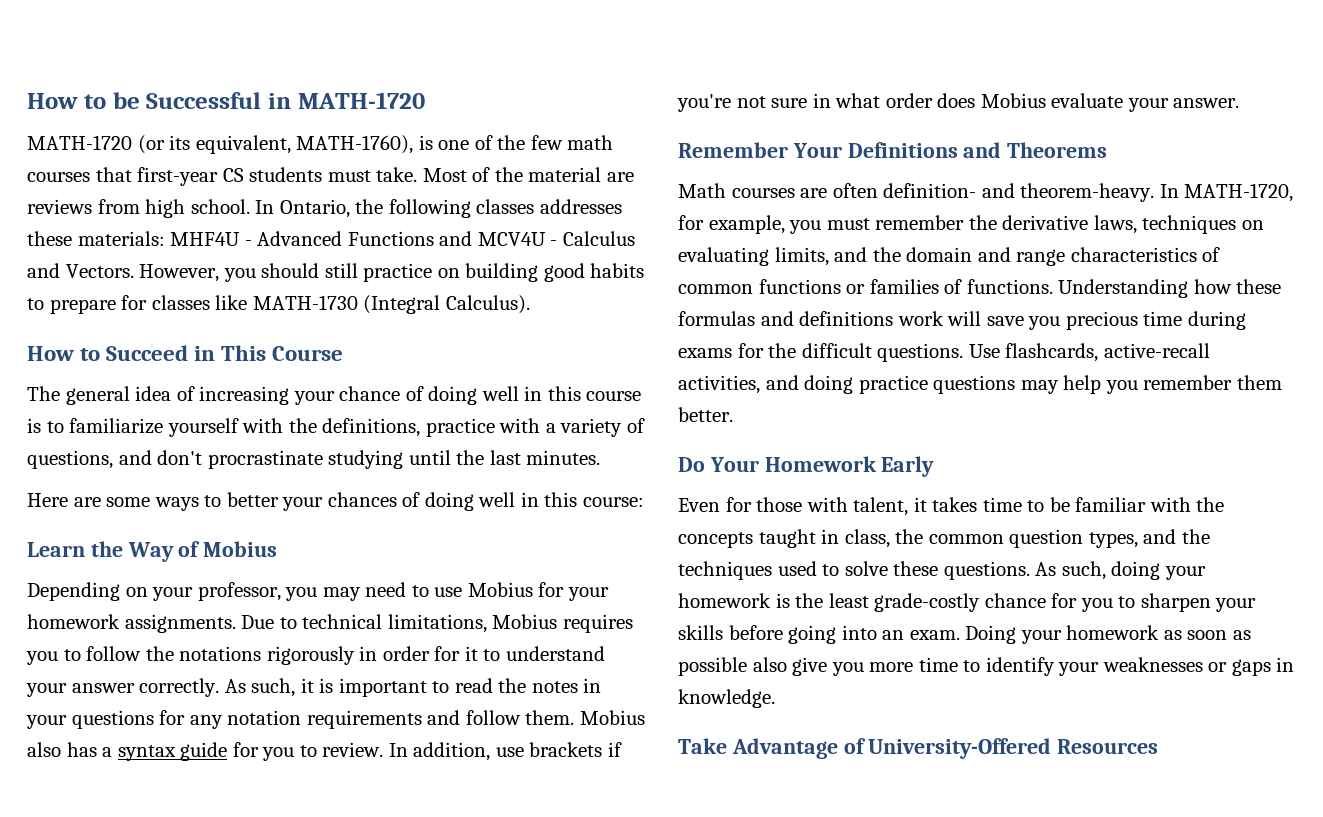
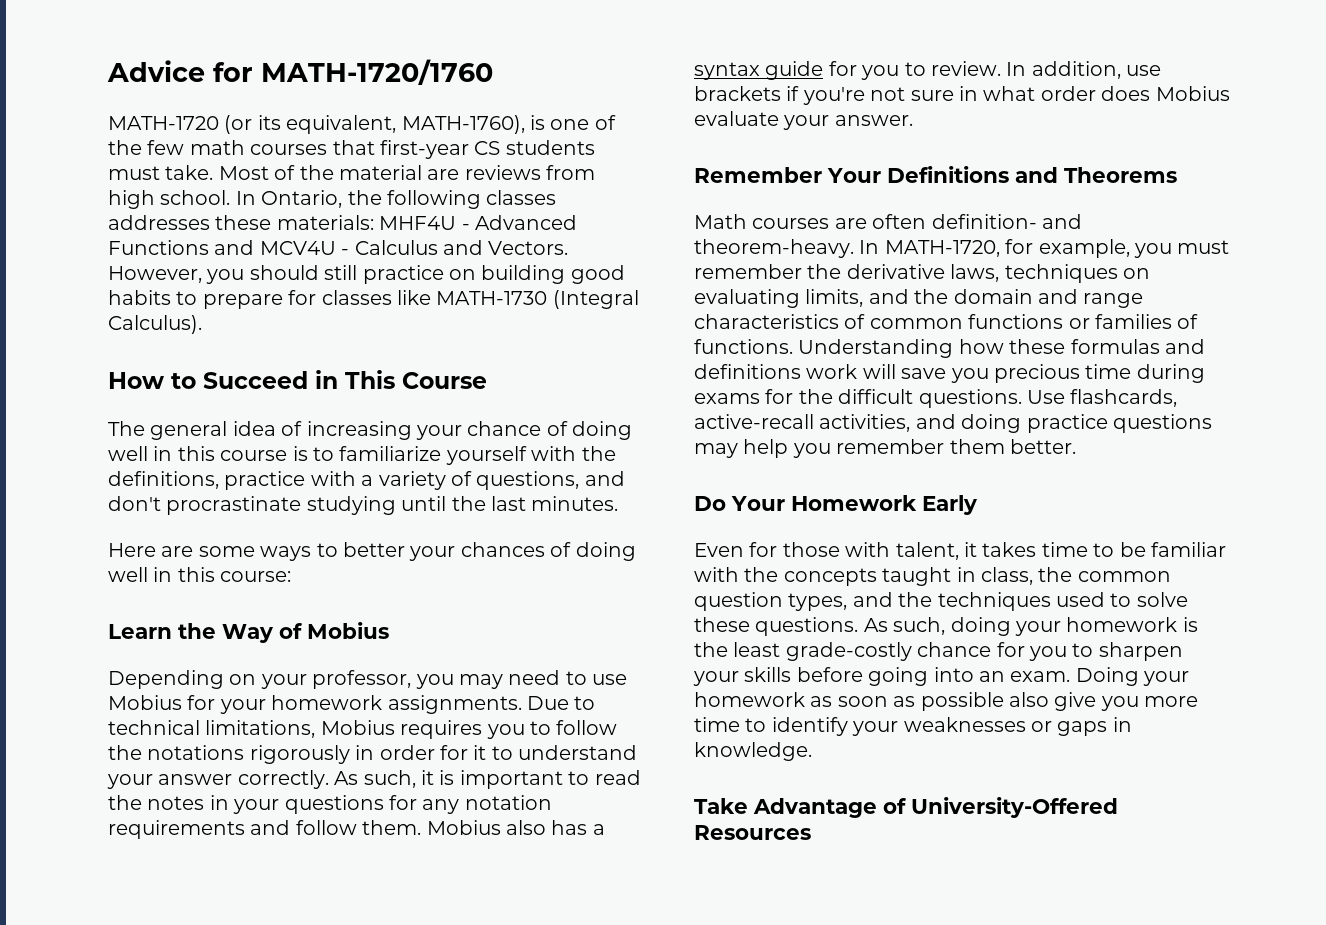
- How to be Successful in MATH-1720
+ Advice for MATH-1720/1760

